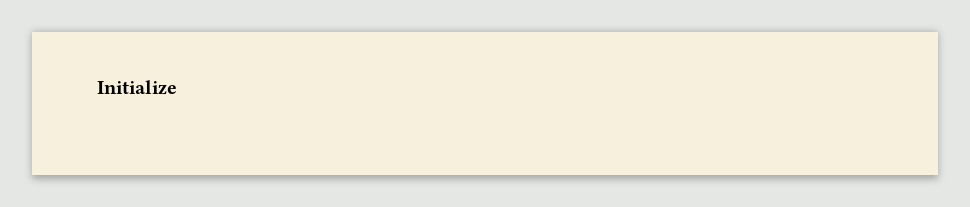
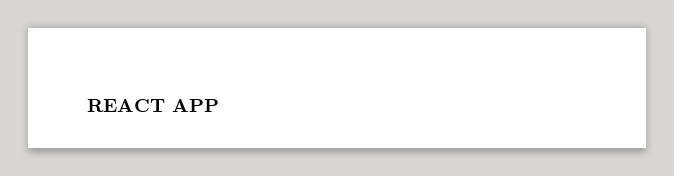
- Initialize
+ REACT APP

